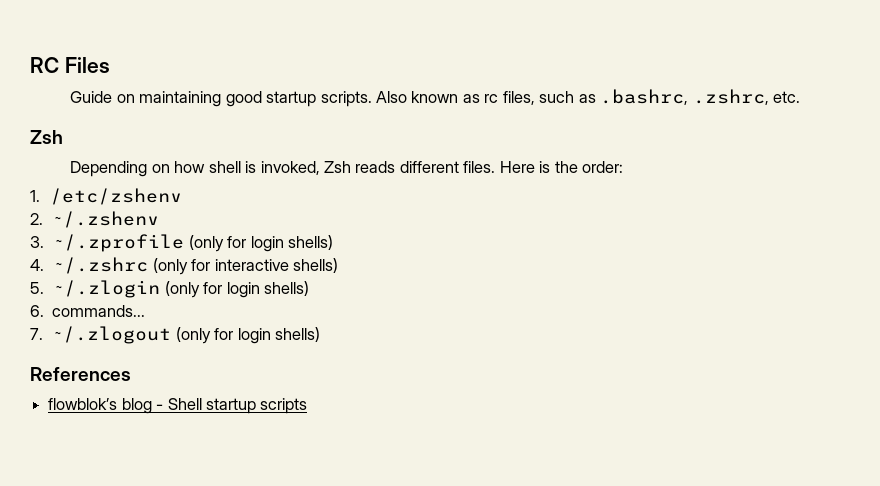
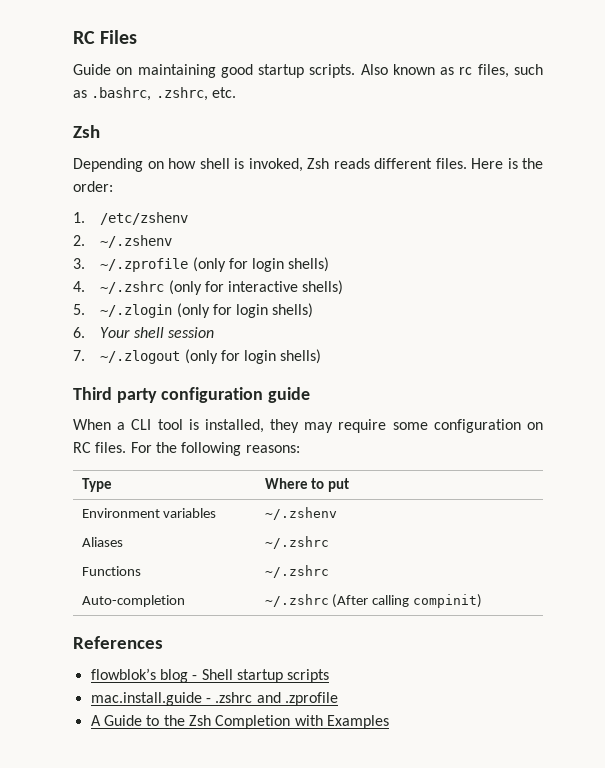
- 6. commands...
+ 6. Your shell session
+ Third party configuration guide
+ When a CLI tool is installed, they may require some configuration on RC files. For the following reasons:
+ Type | Where to put
+ Environment variables | ~/.zshenv
+ Aliases | ~/.zshrc
+ Functions | ~/.zshrc
+ Auto-completion | ~/.zshrc (After calling compinit)
+ mac.install.guide - .zshrc and .zprofile
+ A Guide to the Zsh Completion with Examples

